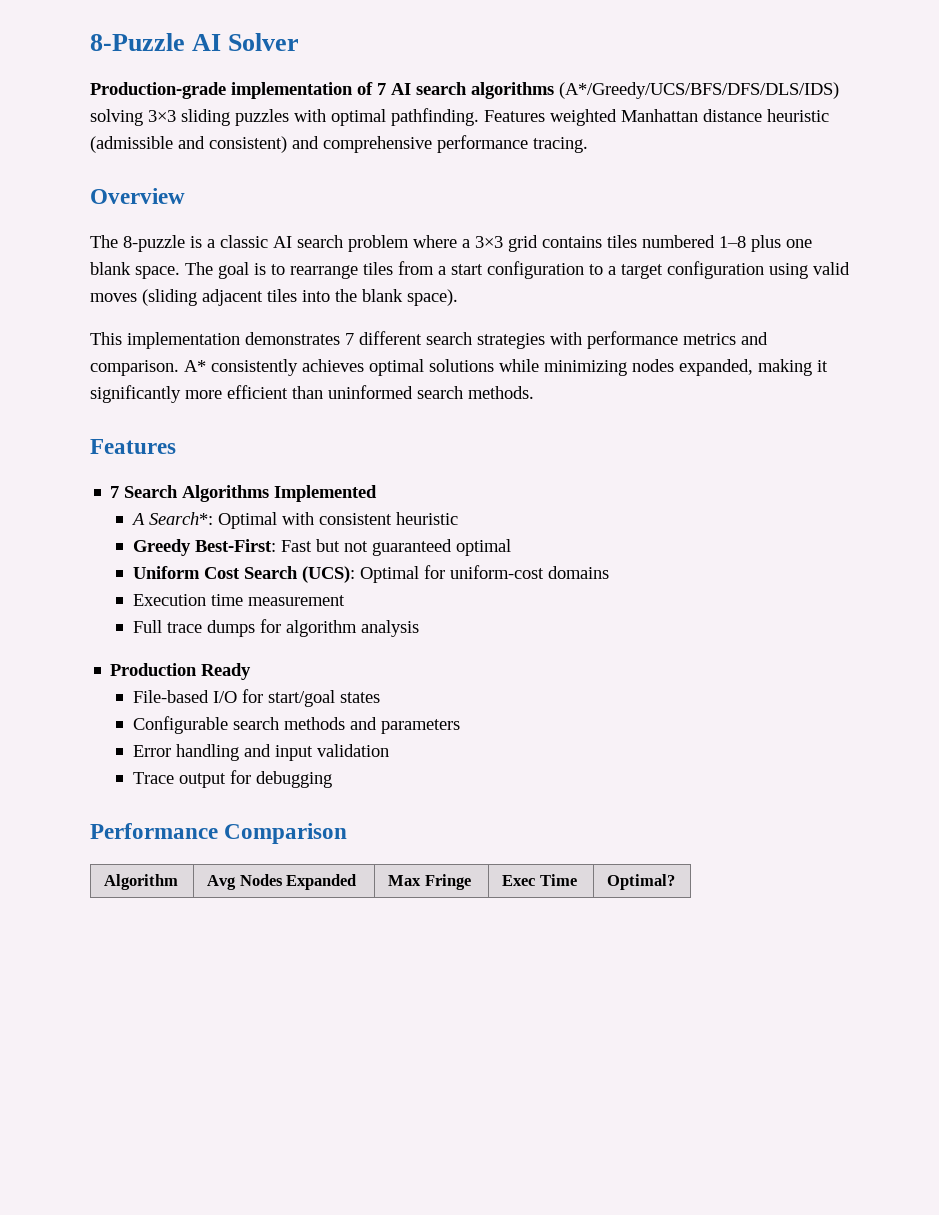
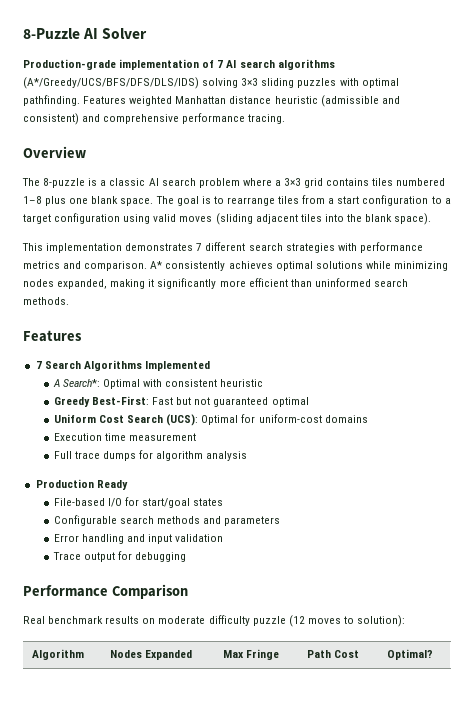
+ Real benchmark results on moderate difficulty puzzle (12 moves to solution):
- Algorithm | Avg Nodes Expanded | Max Fringe | Exec Time | Optimal?
+ Algorithm | Nodes Expanded | Max Fringe | Path Cost | Optimal?

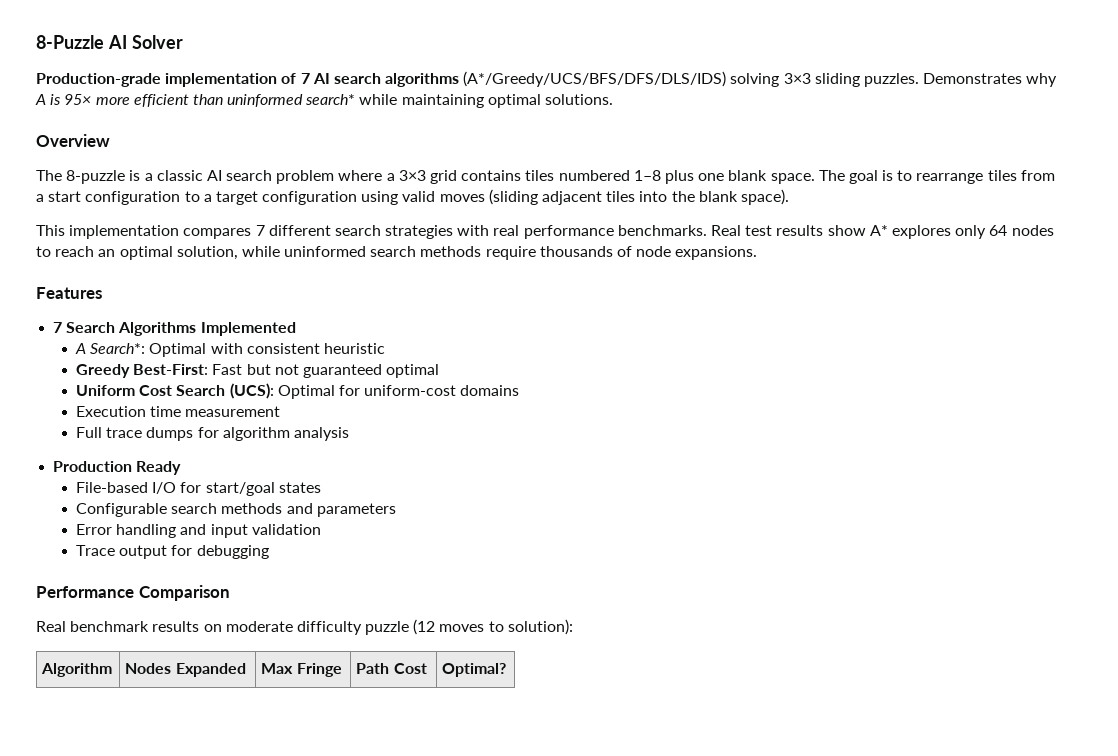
- Production-grade implementation of 7 AI search algorithms (A*/Greedy/UCS/BFS/DFS/DLS/IDS) solving 3×3 sliding puzzles with optimal pathfinding. Features weighted Manhattan distance heuristic (admissible and consistent) and comprehensive performance tracing.
+ Production-grade implementation of 7 AI search algorithms (A*/Greedy/UCS/BFS/DFS/DLS/IDS) solving 3×3 sliding puzzles. Demonstrates why A is 95× more efficient than uninformed search* while maintaining optimal solutions.
- This implementation demonstrates 7 different search strategies with performance metrics and comparison. A* consistently achieves optimal solutions while minimizing nodes expanded, making it significantly more efficient than uninformed search methods.
+ This implementation compares 7 different search strategies with real performance benchmarks. Real test results show A* explores only 64 nodes to reach an optimal solution, while uninformed search methods require thousands of node expansions.

